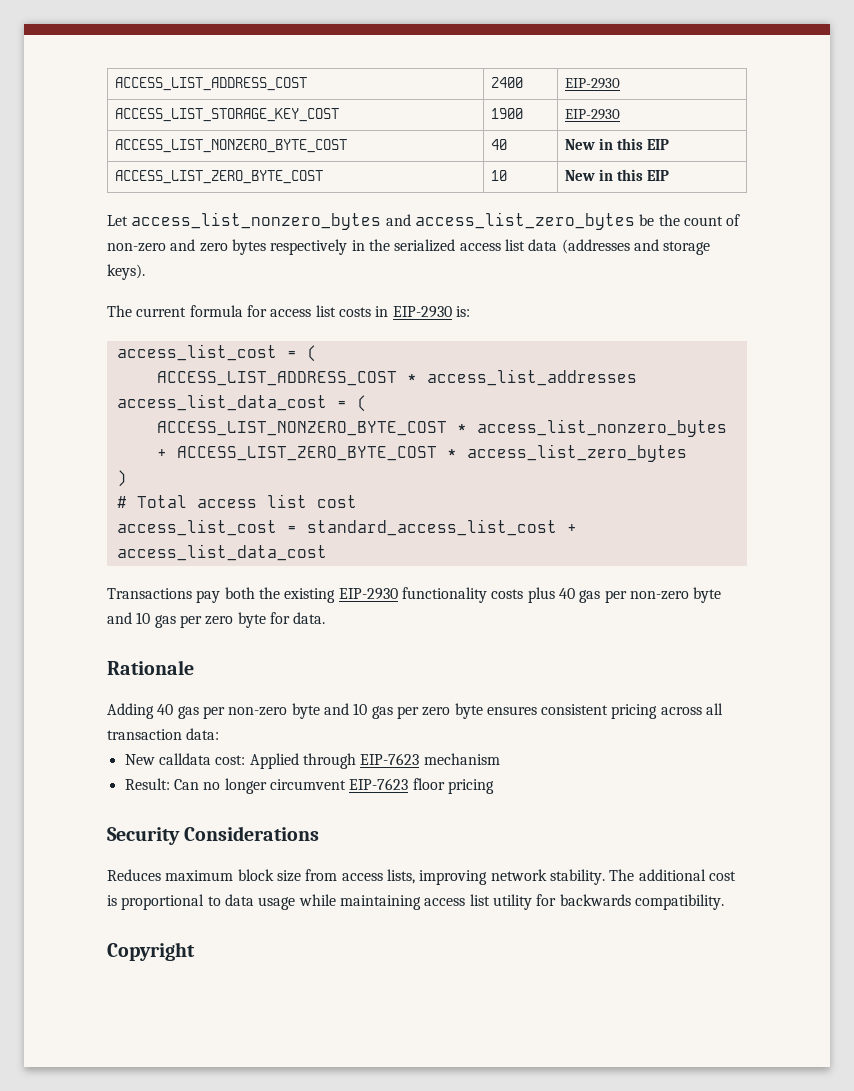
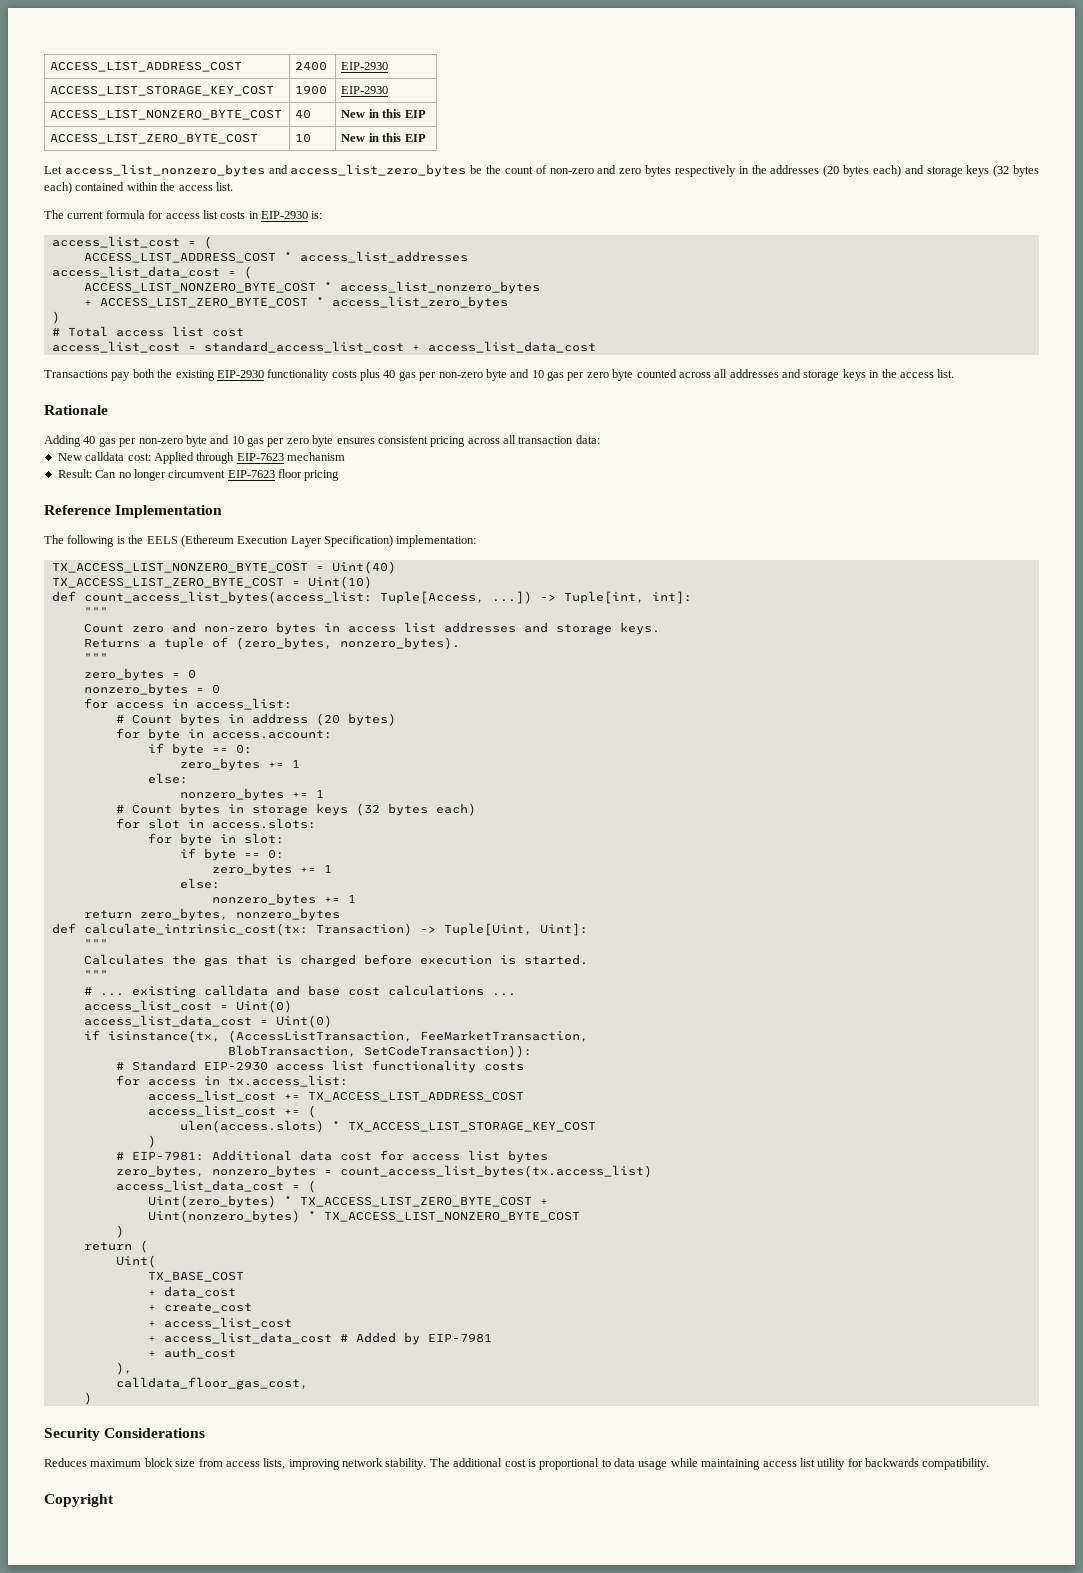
- Let access_list_nonzero_bytes and access_list_zero_bytes be the count of non-zero and zero bytes respectively in the serialized access list data (addresses and storage keys).
+ Let access_list_nonzero_bytes and access_list_zero_bytes be the count of non-zero and zero bytes respectively in the addresses (20 bytes each) and storage keys (32 bytes each) contained within the access list.
- Transactions pay both the existing EIP-2930 functionality costs plus 40 gas per non-zero byte and 10 gas per zero byte for data.
+ Transactions pay both the existing EIP-2930 functionality costs plus 40 gas per non-zero byte and 10 gas per zero byte counted across all addresses and storage keys in the access list.
+ Reference Implementation
+ The following is the EELS (Ethereum Execution Layer Specification) implementation:
+ TX_ACCESS_LIST_NONZERO_BYTE_COST = Uint(40)
+ TX_ACCESS_LIST_ZERO_BYTE_COST = Uint(10)
+ def count_access_list_bytes(access_list: Tuple[Access, ...]) -> Tuple[int, int]:
+ """
+ Count zero and non-zero bytes in access list addresses and storage keys.
+ Returns a tuple of (zero_bytes, nonzero_bytes).
+ """
+ zero_bytes = 0
+ nonzero_bytes = 0
+ for access in access_list:
+ # Count bytes in address (20 bytes)
+ for byte in access.account:
+ if byte == 0:
+ zero_bytes += 1
+ else:
+ nonzero_bytes += 1
+ # Count bytes in storage keys (32 bytes each)
+ for slot in access.slots:
+ for byte in slot:
+ if byte == 0:
+ zero_bytes += 1
+ else:
+ nonzero_bytes += 1
+ return zero_bytes, nonzero_bytes
+ def calculate_intrinsic_cost(tx: Transaction) -> Tuple[Uint, Uint]:
+ """
+ Calculates the gas that is charged before execution is started.
+ """
+ # ... existing calldata and base cost calculations ...
+ access_list_cost = Uint(0)
+ access_list_data_cost = Uint(0)
+ if isinstance(tx, (AccessListTransaction, FeeMarketTransaction,
+ BlobTransaction, SetCodeTransaction)):
+ # Standard EIP-2930 access list functionality costs
+ for access in tx.access_list:
+ access_list_cost += TX_ACCESS_LIST_ADDRESS_COST
+ access_list_cost += (
+ ulen(access.slots) * TX_ACCESS_LIST_STORAGE_KEY_COST
+ )
+ # EIP-7981: Additional data cost for access list bytes
+ zero_bytes, nonzero_bytes = count_access_list_bytes(tx.access_list)
+ access_list_data_cost = (
+ Uint(zero_bytes) * TX_ACCESS_LIST_ZERO_BYTE_COST +
+ Uint(nonzero_bytes) * TX_ACCESS_LIST_NONZERO_BYTE_COST
+ )
+ return (
+ Uint(
+ TX_BASE_COST
+ + data_cost
+ + create_cost
+ + access_list_cost
+ + access_list_data_cost # Added by EIP-7981
+ + auth_cost
+ ),
+ calldata_floor_gas_cost,
+ )

